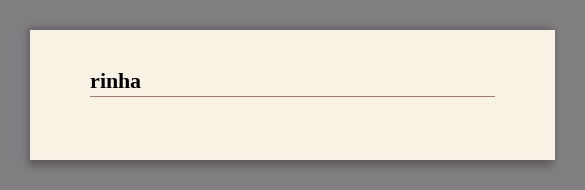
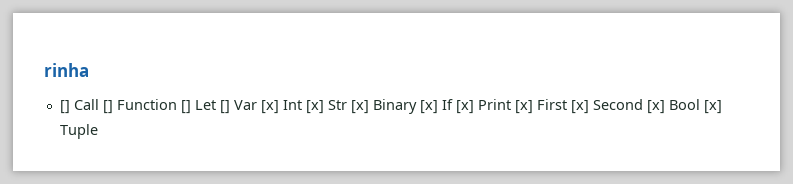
+ [] Call [] Function [] Let [] Var [x] Int [x] Str [x] Binary [x] If [x] Print [x] First [x] Second [x] Bool [x] Tuple

